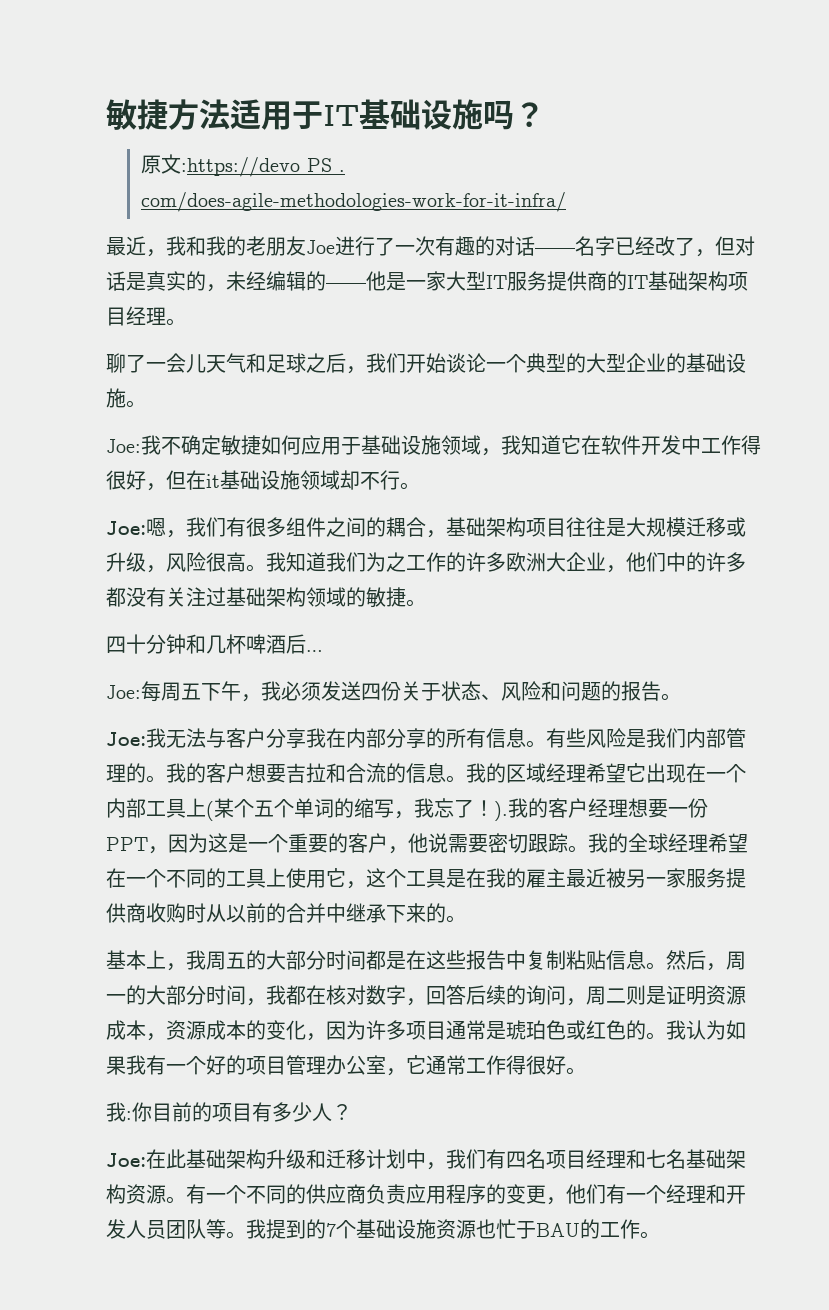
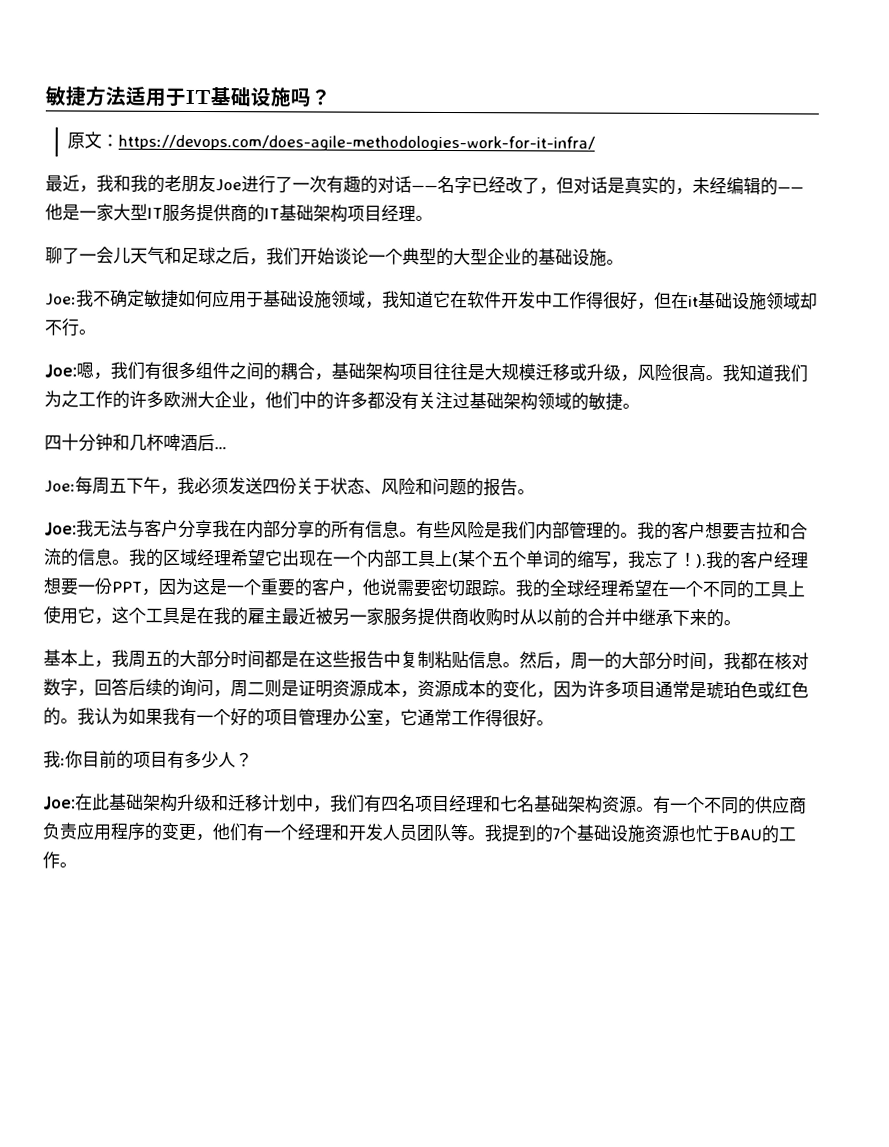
- 原文:https://devo PS . com/does-agile-methodologies-work-for-it-infra/
+ 原文：https://devops.com/does-agile-methodologies-work-for-it-infra/

